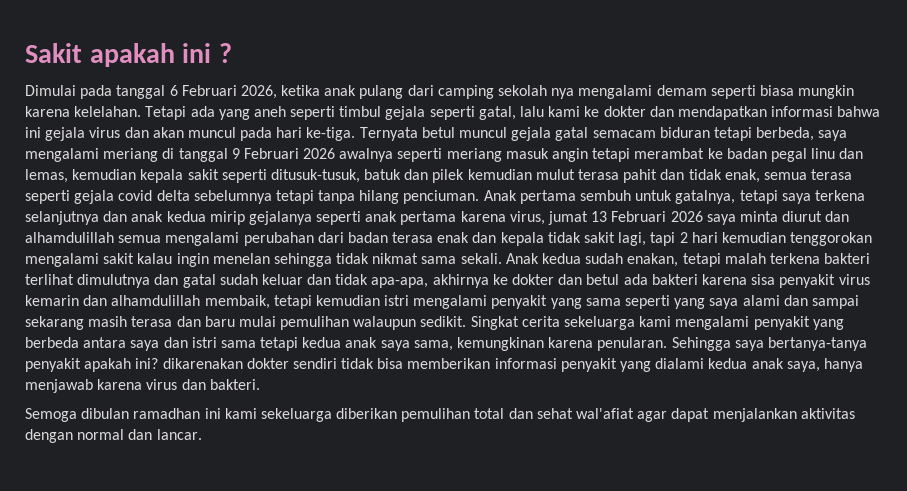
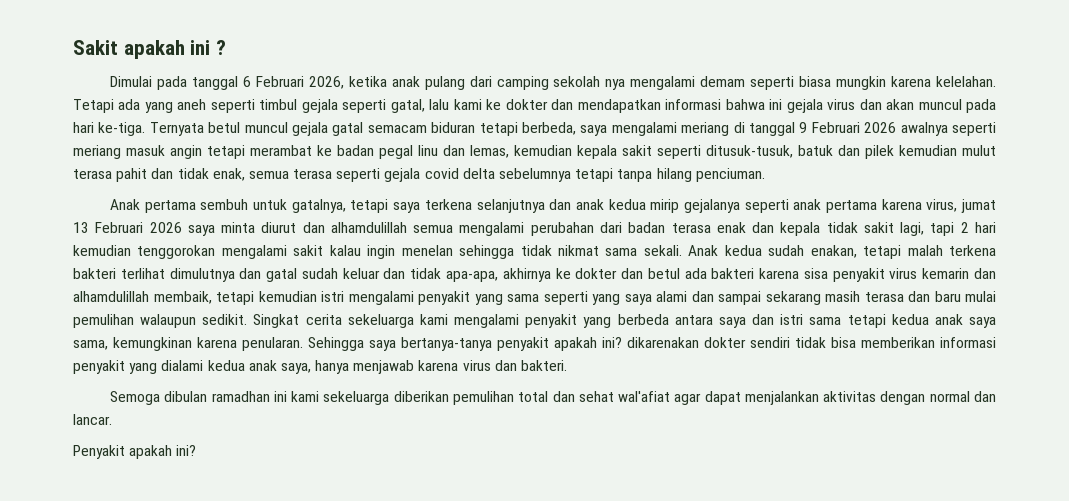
- Ternyata betul muncul gejala gatal semacam biduran tetapi berbeda, saya mengalami meriang di tanggal 9 Februari 2026 awalnya seperti meriang masuk angin tetapi merambat ke badan pegal linu dan lemas, kemudian kepala sakit seperti ditusuk-tusuk, batuk dan pilek kemudian mulut terasa pahit dan tidak enak, semua terasa seperti gejala covid delta sebelumnya tetapi tanpa hilang penciuman. Anak pertama sembuh untuk gatalnya, tetapi saya terkena selanjutnya dan anak kedua mirip gejalanya seperti anak pertama karena virus, jumat 13 Februari 2026 saya minta diurut dan alhamdulillah semua mengalami perubahan dari badan terasa enak dan kepala tidak sakit lagi, tapi 2 hari kemudian tenggorokan mengalami sakit kalau ingin menelan sehingga tidak nikmat sama sekali.
+ Ternyata betul muncul gejala gatal semacam biduran tetapi berbeda, saya mengalami meriang di tanggal 9 Februari 2026 awalnya seperti meriang masuk angin tetapi merambat ke badan pegal linu dan lemas, kemudian kepala sakit seperti ditusuk-tusuk, batuk dan pilek kemudian mulut terasa pahit dan tidak enak, semua terasa seperti gejala covid delta sebelumnya tetapi tanpa hilang penciuman.
+ Anak pertama sembuh untuk gatalnya, tetapi saya terkena selanjutnya dan anak kedua mirip gejalanya seperti anak pertama karena virus, jumat 13 Februari 2026 saya minta diurut dan alhamdulillah semua mengalami perubahan dari badan terasa enak dan kepala tidak sakit lagi, tapi 2 hari kemudian tenggorokan mengalami sakit kalau ingin menelan sehingga tidak nikmat sama sekali.
+ Penyakit apakah ini?

